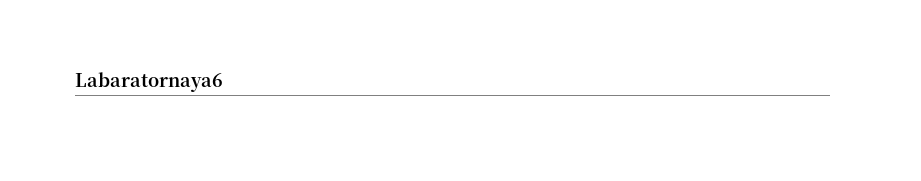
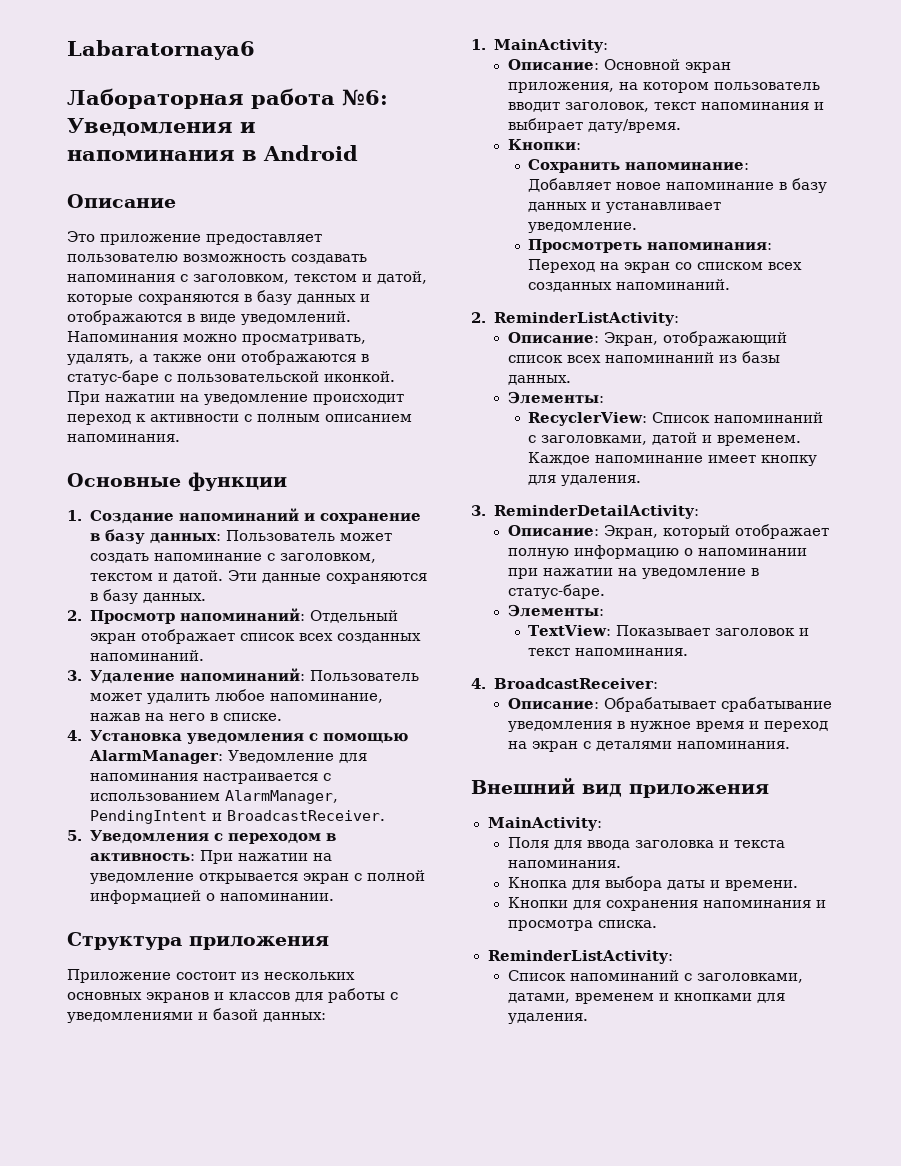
+ Лабораторная работа №6: Уведомления и напоминания в Android
+ Описание
+ Это приложение предоставляет пользователю возможность создавать напоминания с заголовком, текстом и датой, которые сохраняются в базу данных и отображаются в виде уведомлений. Напоминания можно просматривать, удалять, а также они отображаются в статус-баре с пользовательской иконкой. При нажатии на уведомление происходит переход к активности с полным описанием напоминания.
+ Основные функции
+ 1. Создание напоминаний и сохранение в базу данных: Пользователь может создать напоминание с заголовком, текстом и датой. Эти данные сохраняются в базу данных.
+ 2. Просмотр напоминаний: Отдельный экран отображает список всех созданных напоминаний.
+ 3. Удаление напоминаний: Пользователь может удалить любое напоминание, нажав на него в списке.
+ 4. Установка уведомления с помощью AlarmManager: Уведомление для напоминания настраивается с использованием AlarmManager, PendingIntent и BroadcastReceiver.
+ 5. Уведомления с переходом в активность: При нажатии на уведомление открывается экран с полной информацией о напоминании.
+ Структура приложения
+ Приложение состоит из нескольких основных экранов и классов для работы с уведомлениями и базой данных:
+ 1. MainActivity:
+ Описание: Основной экран приложения, на котором пользователь вводит заголовок, текст напоминания и выбирает дату/время.
+ Кнопки:
+ Сохранить напоминание: Добавляет новое напоминание в базу данных и устанавливает уведомление.
+ Просмотреть напоминания: Переход на экран со списком всех созданных напоминаний.
+ 2. ReminderListActivity:
+ Описание: Экран, отображающий список всех напоминаний из базы данных.
+ Элементы:
+ RecyclerView: Список напоминаний с заголовками, датой и временем. Каждое напоминание имеет кнопку для удаления.
+ 3. ReminderDetailActivity:
+ Описание: Экран, который отображает полную информацию о напоминании при нажатии на уведомление в статус-баре.
+ Элементы:
+ TextView: Показывает заголовок и текст напоминания.
+ 4. BroadcastReceiver:
+ Описание: Обрабатывает срабатывание уведомления в нужное время и переход на экран с деталями напоминания.
+ Внешний вид приложения
+ MainActivity:
+ Поля для ввода заголовка и текста напоминания.
+ Кнопка для выбора даты и времени.
+ Кнопки для сохранения напоминания и просмотра списка.
+ ReminderListActivity:
+ Список напоминаний с заголовками, датами, временем и кнопками для удаления.

